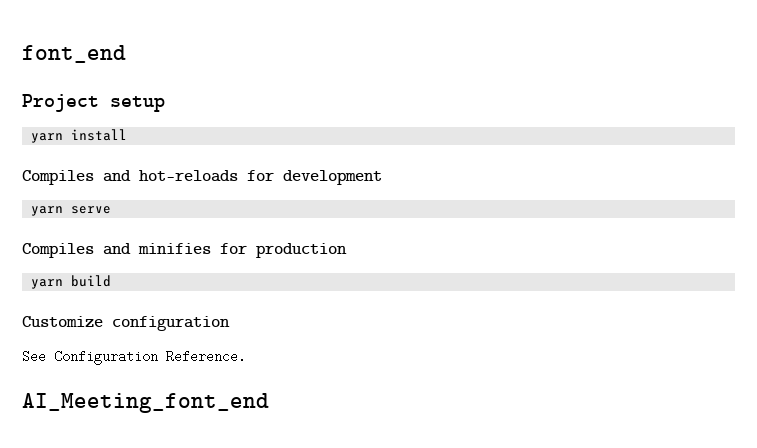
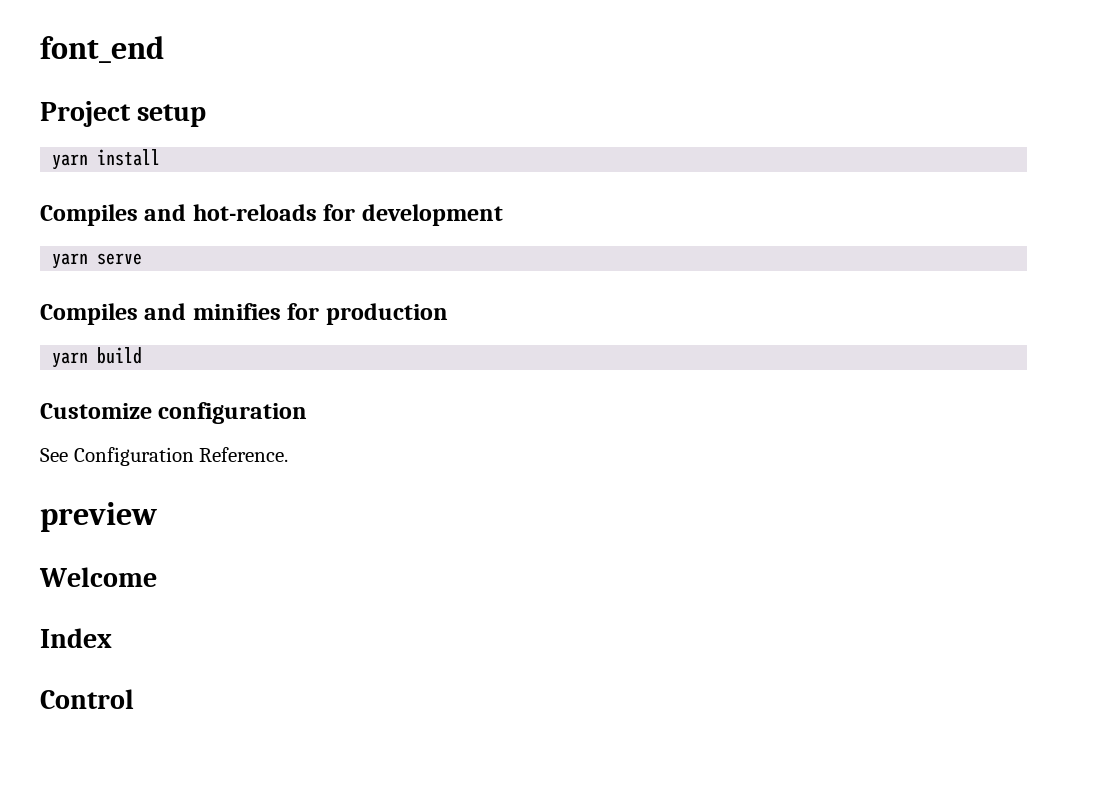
- AI_Meeting_font_end
+ preview
+ Welcome
+ Index
+ Control

